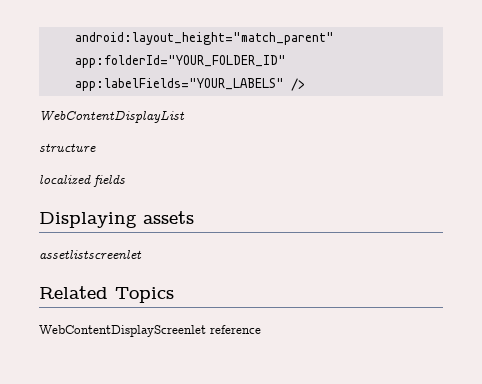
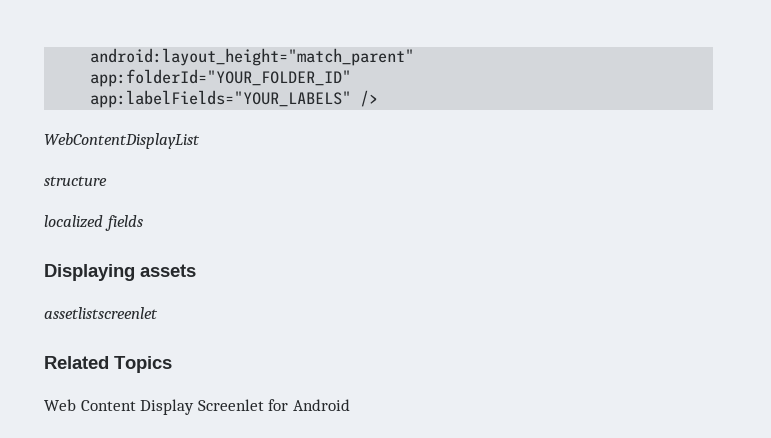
- WebContentDisplayScreenlet reference
+ Web Content Display Screenlet for Android

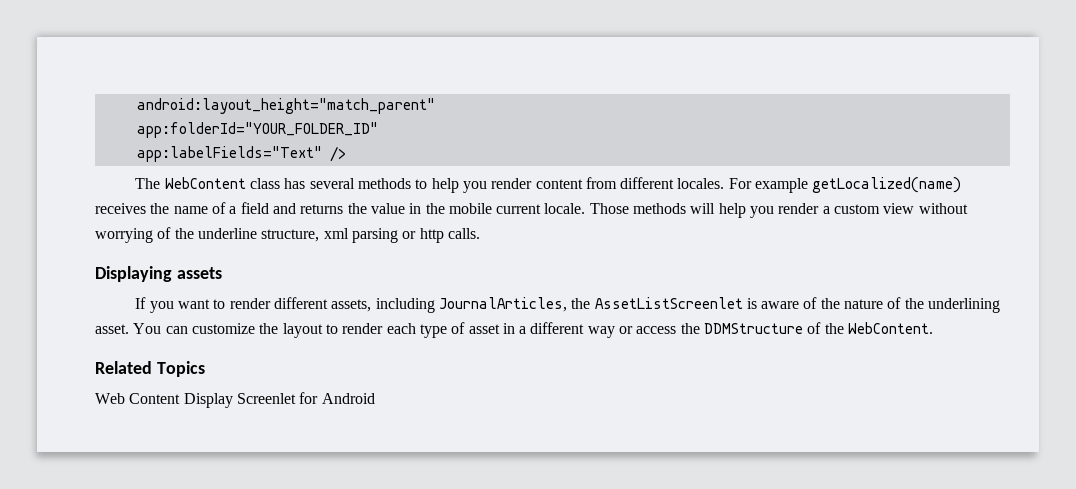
- app:labelFields="YOUR_LABELS" />
+ app:labelFields="Text" />
- WebContentDisplayList
- structure
- localized fields
+ The WebContent class has several methods to help you render content from different locales. For example getLocalized(name) receives the name of a field and returns the value in the mobile current locale. Those methods will help you render a custom view without worrying of the underline structure, xml parsing or http calls.
  Displaying assets
- assetlistscreenlet
+ If you want to render different assets, including JournalArticles, the AssetListScreenlet is aware of the nature of the underlining asset. You can customize the layout to render each type of asset in a different way or access the DDMStructure of the WebContent.

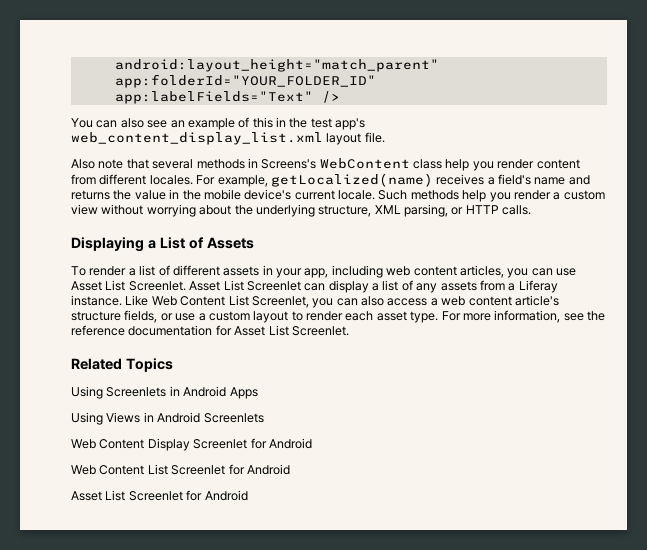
- The WebContent class has several methods to help you render content from different locales.
+ You can also see an example of this in the test app's web_content_display_list.xml layout file.
+ Also note that several methods in Screens's WebContent class help you render content from different locales.
- For example getLocalized(name) receives the name of a field and returns the value in the mobile current locale.
+ For example, getLocalized(name) receives a field's name and returns the value in the mobile device's current locale.
- Those methods will help you render a custom view without worrying of the underline structure, xml parsing or http calls.
- Displaying assets
- If you want to render different assets, including JournalArticles, the AssetListScreenlet is aware of the nature of the underlining asset. You can customize the layout to render each type of asset in a different way or access the DDMStructure of the WebContent.
+ Such methods help you render a custom view without worrying about the underlying structure, XML parsing, or HTTP calls.
+ Displaying a List of Assets
+ To render a list of different assets in your app, including web content articles, you can use Asset List Screenlet. Asset List Screenlet can display a list of any assets from a Liferay instance. Like Web Content List Screenlet, you can also access a web content article's structure fields, or use a custom layout to render each asset type. For more information, see the reference documentation for Asset List Screenlet.
  Related Topics
+ Using Screenlets in Android Apps
+ Using Views in Android Screenlets
+ Web Content List Screenlet for Android
+ Asset List Screenlet for Android

